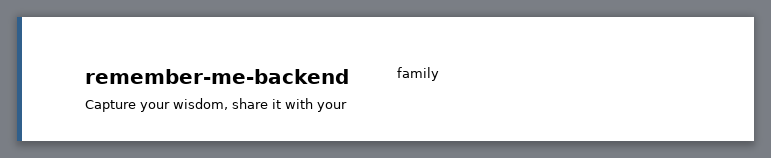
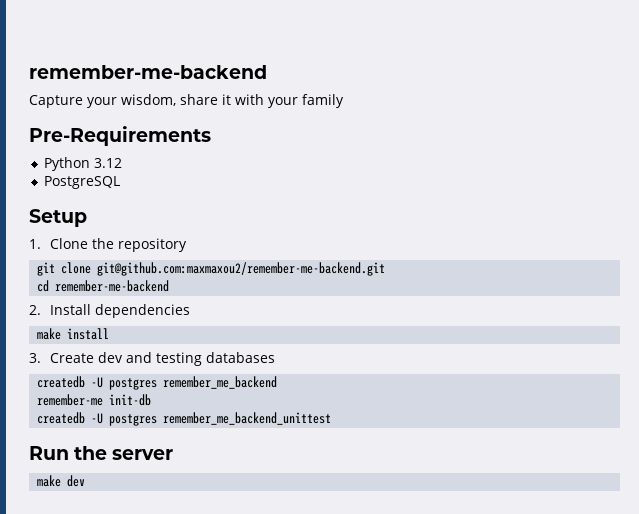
+ Pre-Requirements
+ Python 3.12
+ PostgreSQL
+ Setup
+ 1. Clone the repository
+ git clone git@github.com:maxmaxou2/remember-me-backend.git
+ cd remember-me-backend
+ 2. Install dependencies
+ make install
+ 3. Create dev and testing databases
+ createdb -U postgres remember_me_backend
+ remember-me init-db
+ createdb -U postgres remember_me_backend_unittest
+ Run the server
+ make dev

